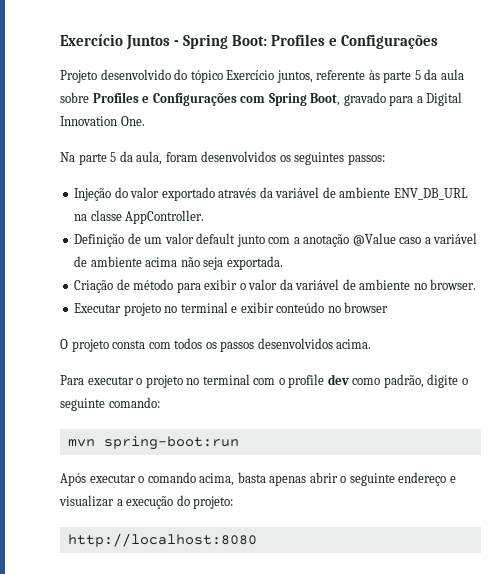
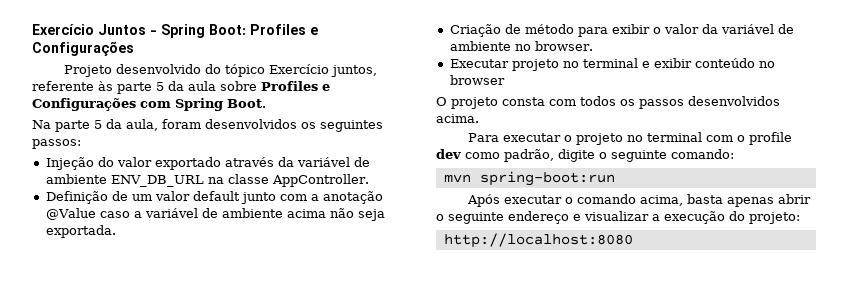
- Projeto desenvolvido do tópico Exercício juntos, referente às parte 5 da aula sobre Profiles e Configurações com Spring Boot, gravado para a Digital Innovation One.
+ Projeto desenvolvido do tópico Exercício juntos, referente às parte 5 da aula sobre Profiles e Configurações com Spring Boot.

